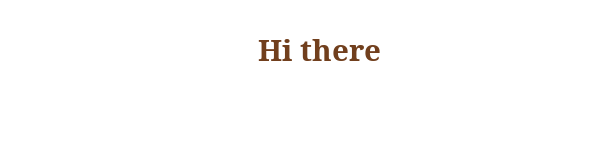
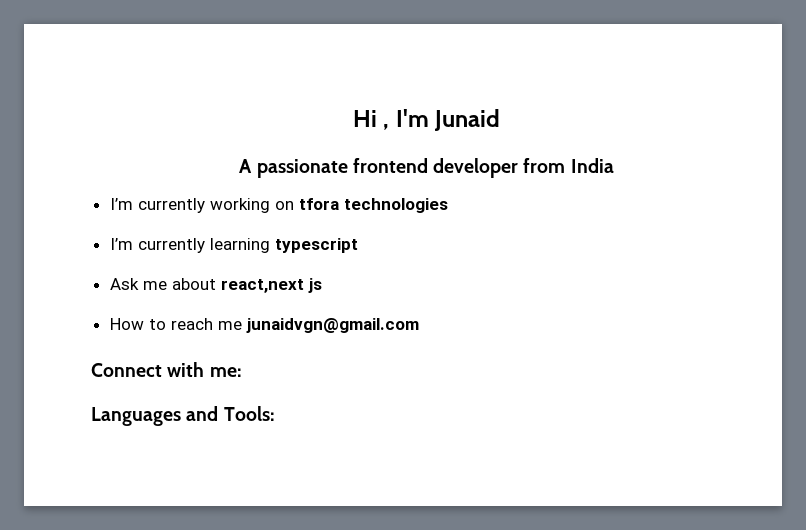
- Hi there
+ Hi , I'm Junaid
+ A passionate frontend developer from India
+ I’m currently working on tfora technologies
+ I’m currently learning typescript
+ Ask me about react,next js
+ How to reach me junaidvgn@gmail.com
+ Connect with me:
+ Languages and Tools:

